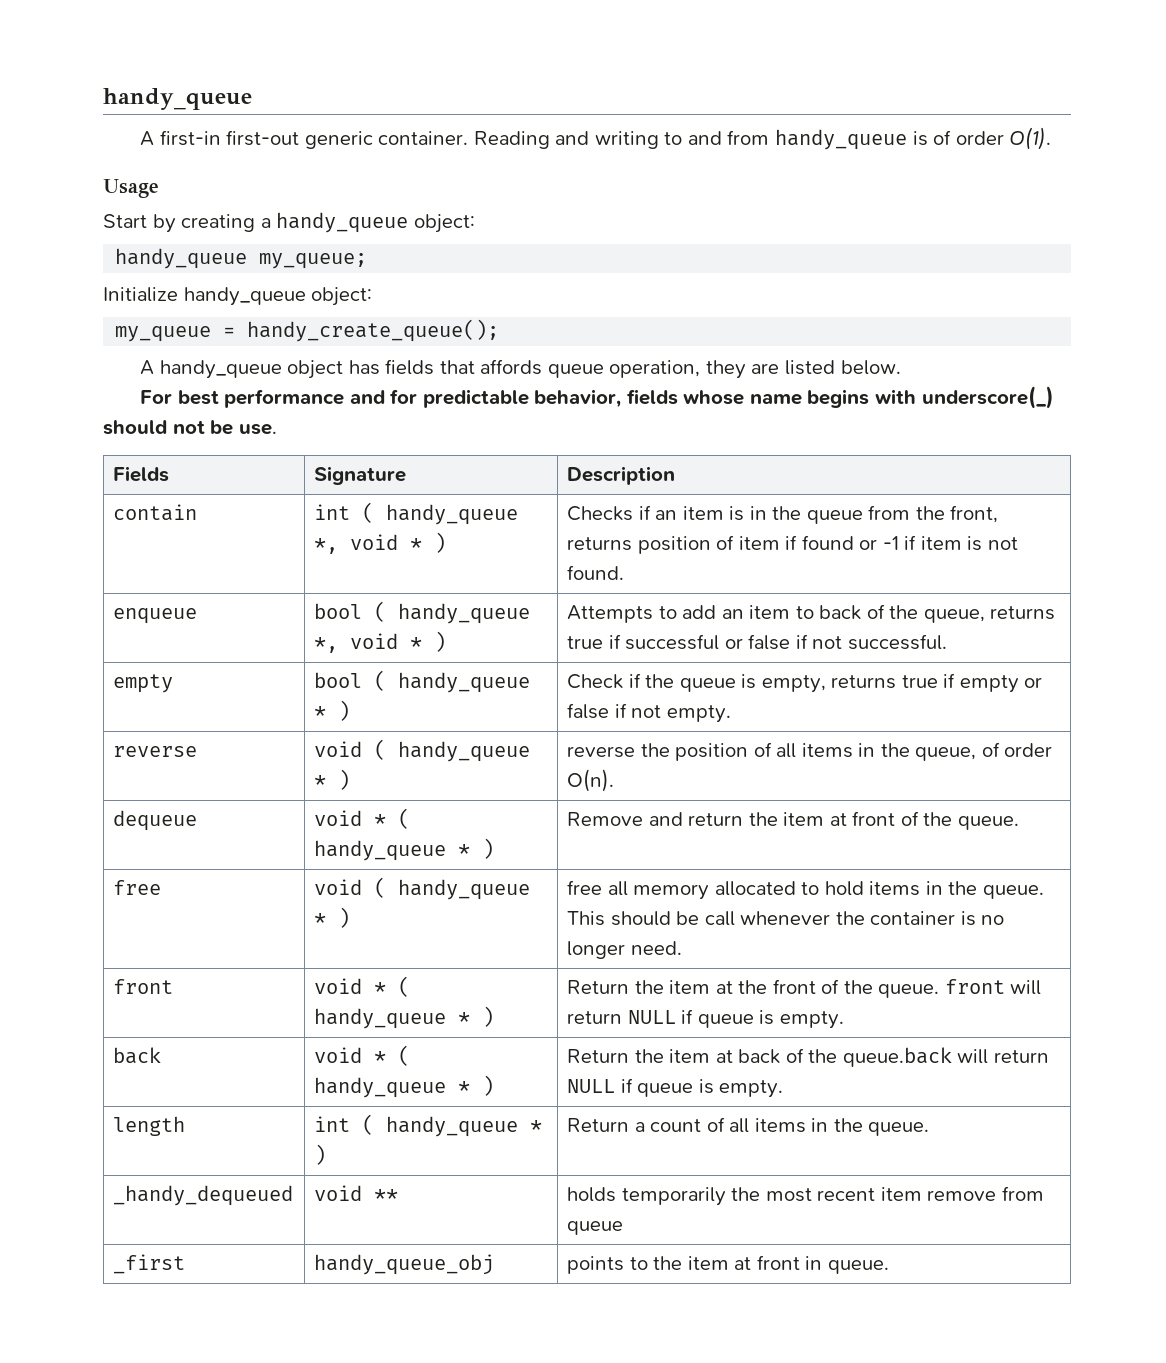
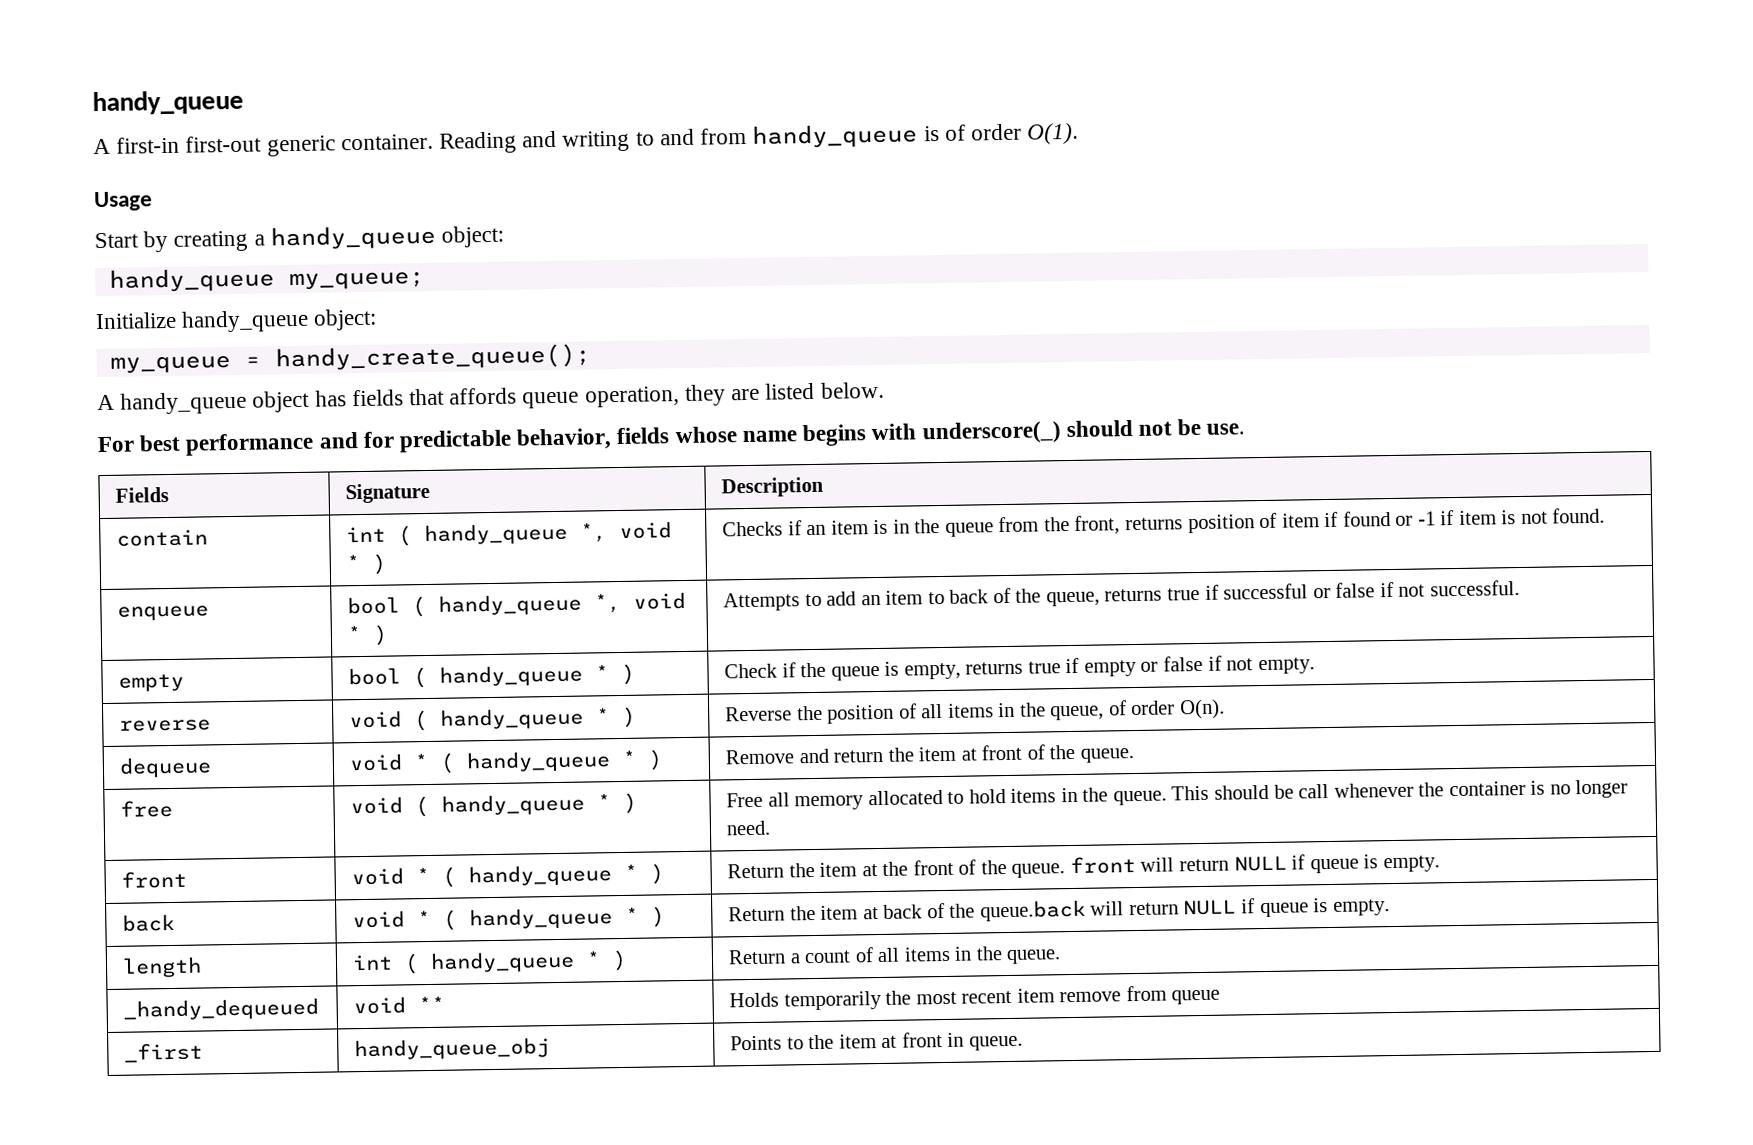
- reverse | void ( handy_queue * ) | reverse the position of all items in the queue, of order O(n).
+ reverse | void ( handy_queue * ) | Reverse the position of all items in the queue, of order O(n).
- free | void ( handy_queue * ) | free all memory allocated to hold items in the queue. This should be call whenever the container is no longer need.
+ free | void ( handy_queue * ) | Free all memory allocated to hold items in the queue. This should be call whenever the container is no longer need.
- _handy_dequeued | void ** | holds temporarily the most recent item remove from queue
+ _handy_dequeued | void ** | Holds temporarily the most recent item remove from queue
- _first | handy_queue_obj | points to the item at front in queue.
+ _first | handy_queue_obj | Points to the item at front in queue.

